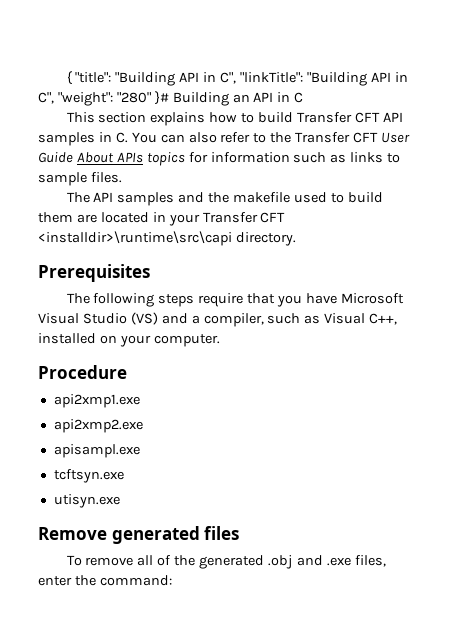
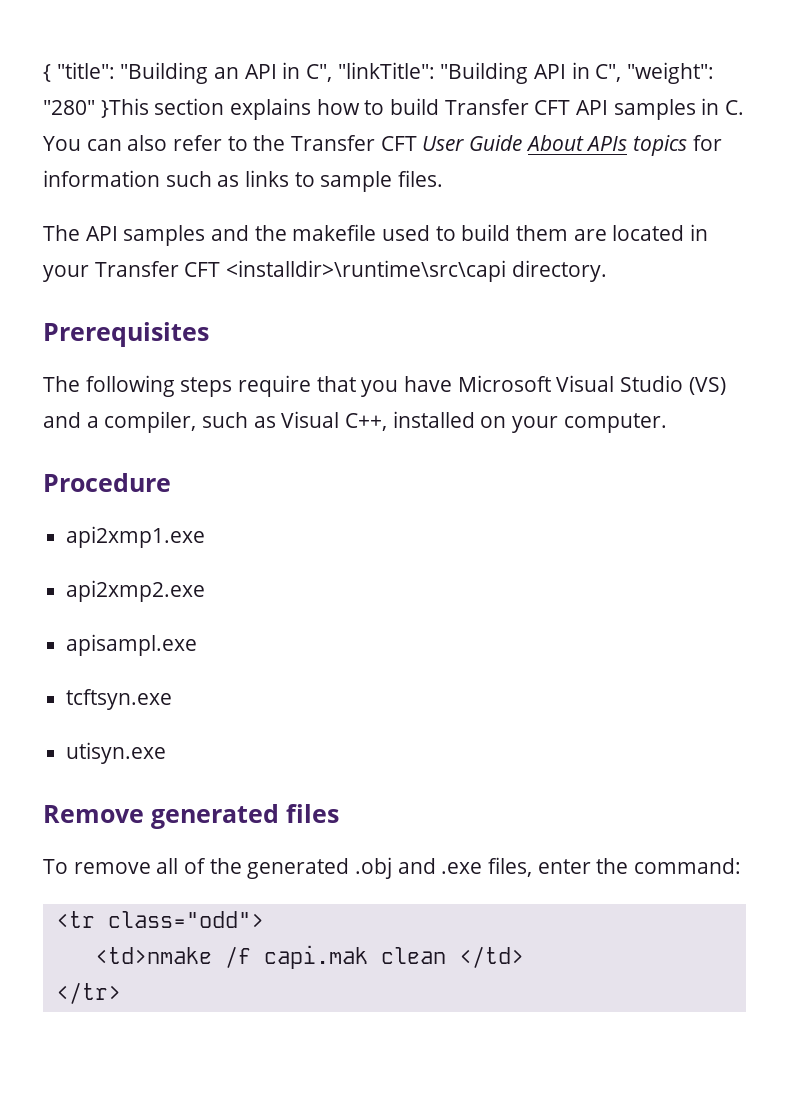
- { "title": "Building API in C", "linkTitle": "Building API in C", "weight": "280" }# Building an API in C
- This section explains how to build Transfer CFT API samples in C. You can also refer to the Transfer CFT User Guide About APIs topics for information such as links to sample files.
+ { "title": "Building an API in C", "linkTitle": "Building API in C", "weight": "280" }This section explains how to build Transfer CFT API samples in C. You can also refer to the Transfer CFT User Guide About APIs topics for information such as links to sample files.
+ <tr class="odd">
+ <td>nmake /f capi.mak clean </td>
+ </tr>

